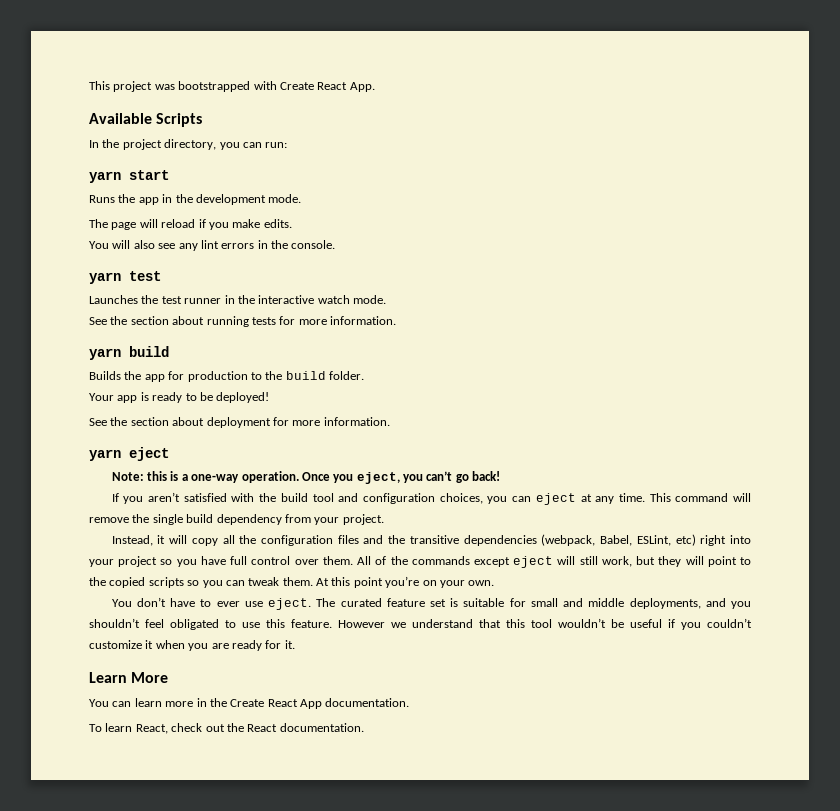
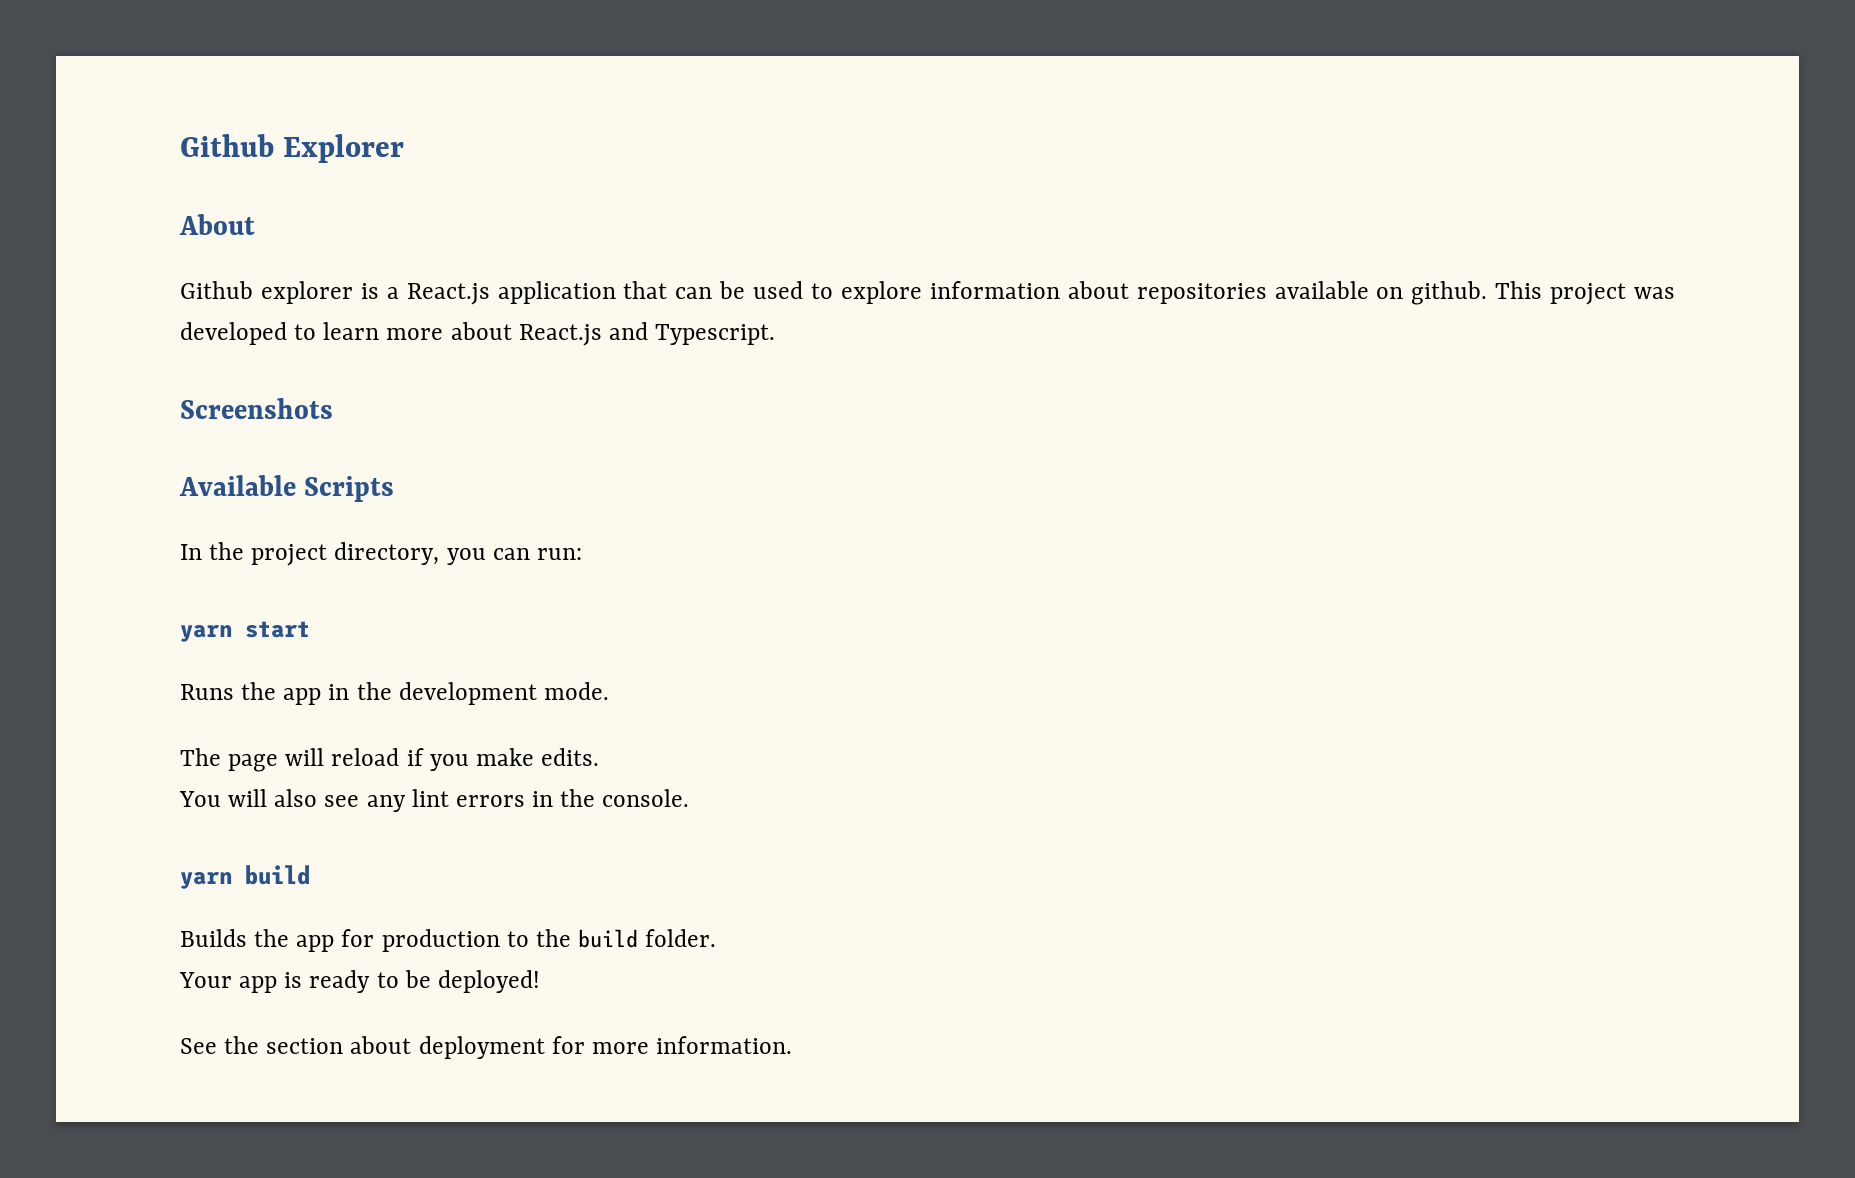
- This project was bootstrapped with Create React App.
+ Github Explorer
+ About
+ Github explorer is a React.js application that can be used to explore information about repositories available on github. This project was developed to learn more about React.js and Typescript.
+ Screenshots
- yarn test
- Launches the test runner in the interactive watch mode.
- See the section about running tests for more information.
- yarn eject
- Note: this is a one-way operation. Once you eject, you can’t go back!
- If you aren’t satisfied with the build tool and configuration choices, you can eject at any time. This command will remove the single build dependency from your project.
- Instead, it will copy all the configuration files and the transitive dependencies (webpack, Babel, ESLint, etc) right into your project so you have full control over them. All of the commands except eject will still work, but they will point to the copied scripts so you can tweak them. At this point you’re on your own.
- You don’t have to ever use eject. The curated feature set is suitable for small and middle deployments, and you shouldn’t feel obligated to use this feature. However we understand that this tool wouldn’t be useful if you couldn’t customize it when you are ready for it.
- Learn More
- You can learn more in the Create React App documentation.
- To learn React, check out the React documentation.

